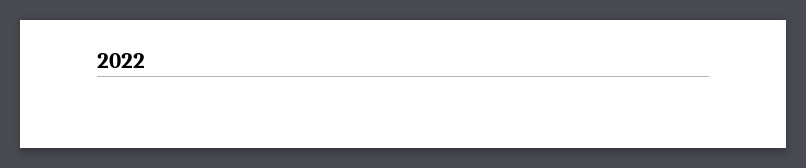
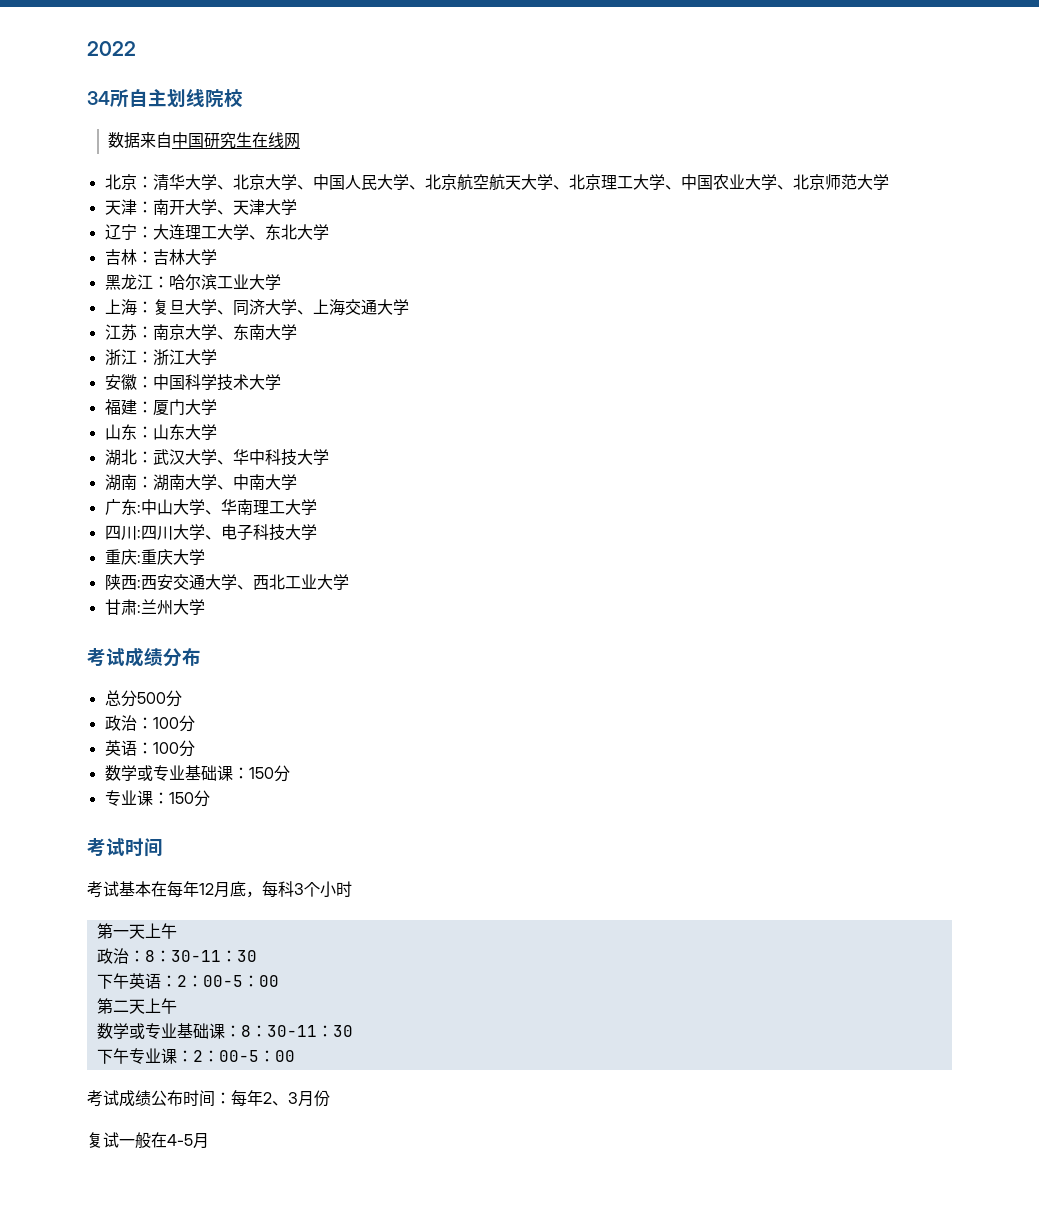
+ 34所自主划线院校
+ 数据来自中国研究生在线网
+ 北京：清华大学、北京大学、中国人民大学、北京航空航天大学、北京理工大学、中国农业大学、北京师范大学
+ 天津：南开大学、天津大学
+ 辽宁：大连理工大学、东北大学
+ 吉林：吉林大学
+ 黑龙江：哈尔滨工业大学
+ 上海：复旦大学、同济大学、上海交通大学
+ 江苏：南京大学、东南大学
+ 浙江：浙江大学
+ 安徽：中国科学技术大学
+ 福建：厦门大学
+ 山东：山东大学
+ 湖北：武汉大学、华中科技大学
+ 湖南：湖南大学、中南大学
+ 广东:中山大学、华南理工大学
+ 四川:四川大学、电子科技大学
+ 重庆:重庆大学
+ 陕西:西安交通大学、西北工业大学
+ 甘肃:兰州大学
+ 考试成绩分布
+ 总分500分
+ 政治：100分
+ 英语：100分
+ 数学或专业基础课：150分
+ 专业课：150分
+ 考试时间
+ 考试基本在每年12月底，每科3个小时
+ 第一天上午
+ 政治：8：30-11：30
+ 下午英语：2：00-5：00
+ 第二天上午
+ 数学或专业基础课：8：30-11：30
+ 下午专业课：2：00-5：00
+ 考试成绩公布时间：每年2、3月份
+ 复试一般在4-5月

